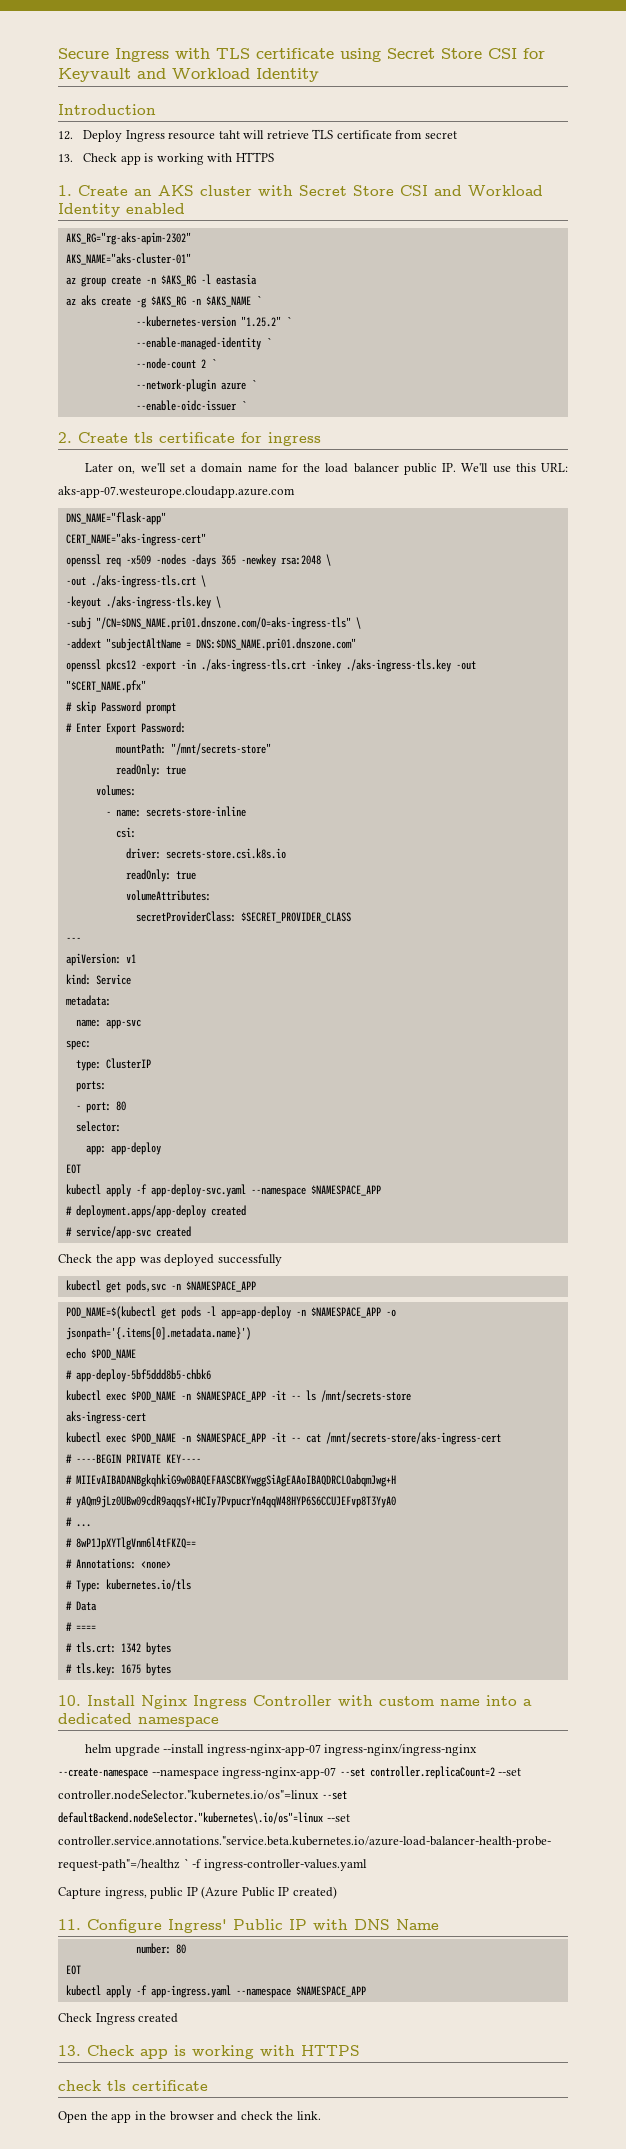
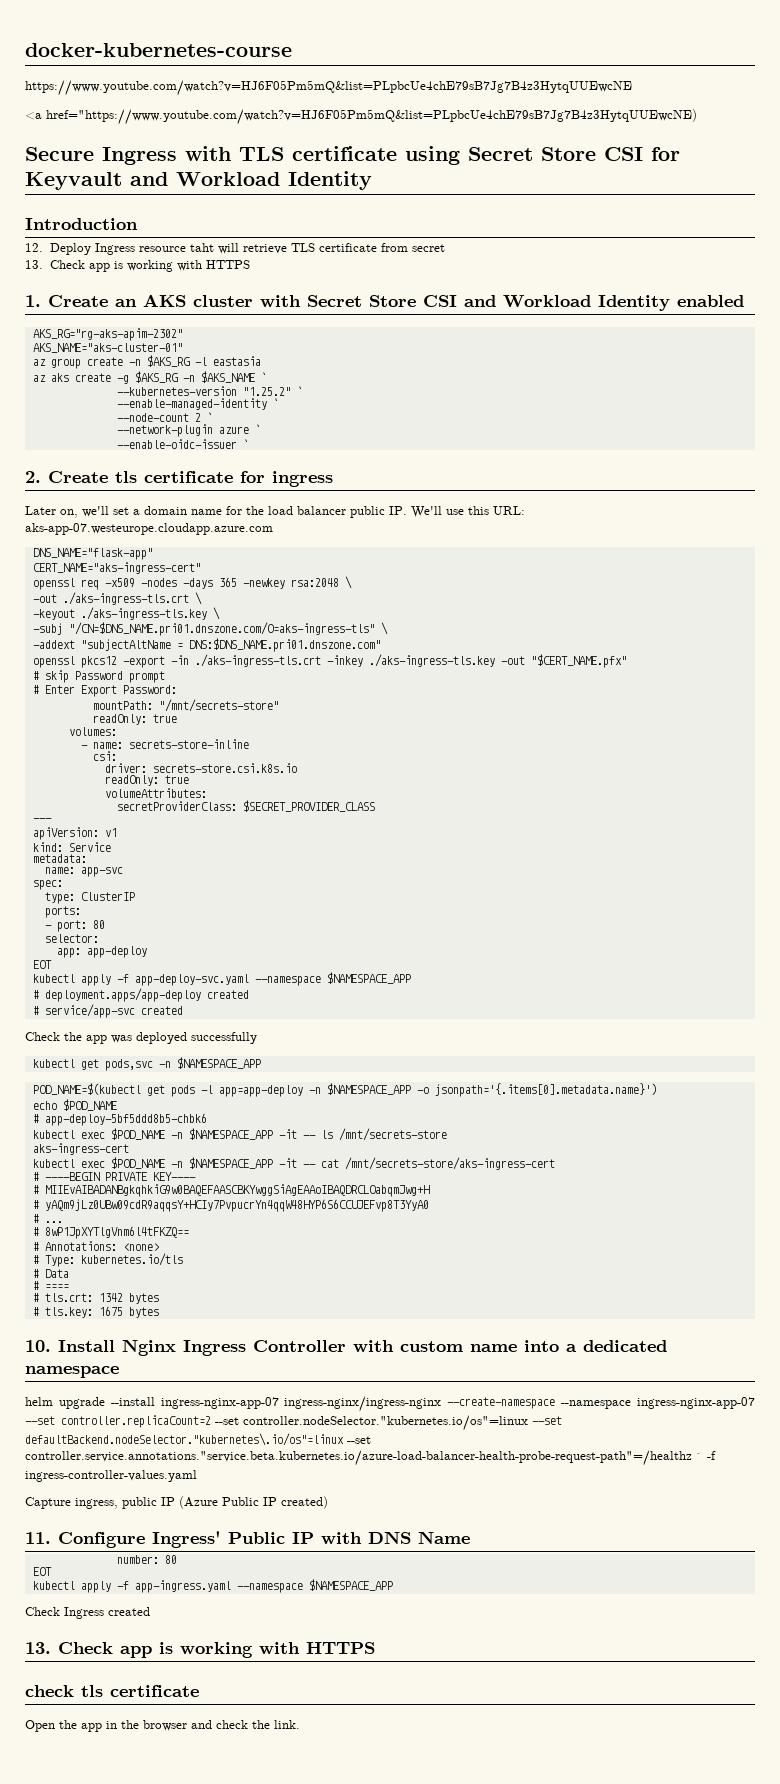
+ docker-kubernetes-course
+ https://www.youtube.com/watch?v=HJ6F05Pm5mQ&list=PLpbcUe4chE79sB7Jg7B4z3HytqUUEwcNE
+ <a href="https://www.youtube.com/watch?v=HJ6F05Pm5mQ&list=PLpbcUe4chE79sB7Jg7B4z3HytqUUEwcNE)

